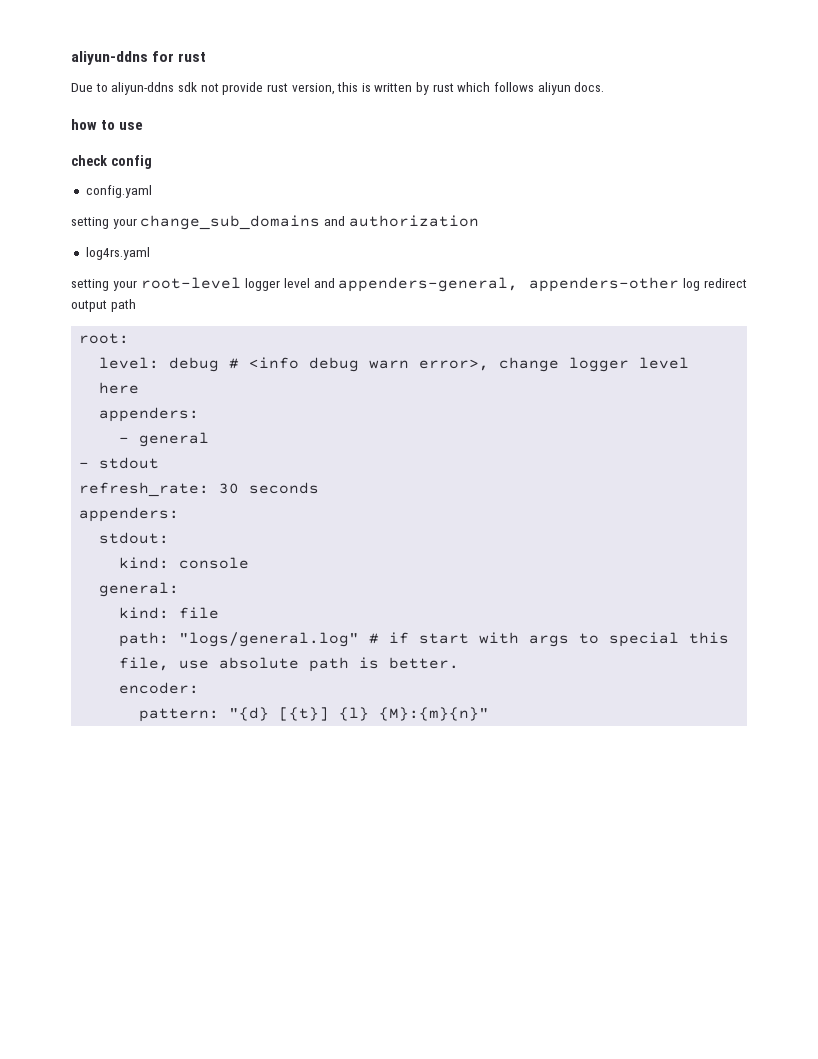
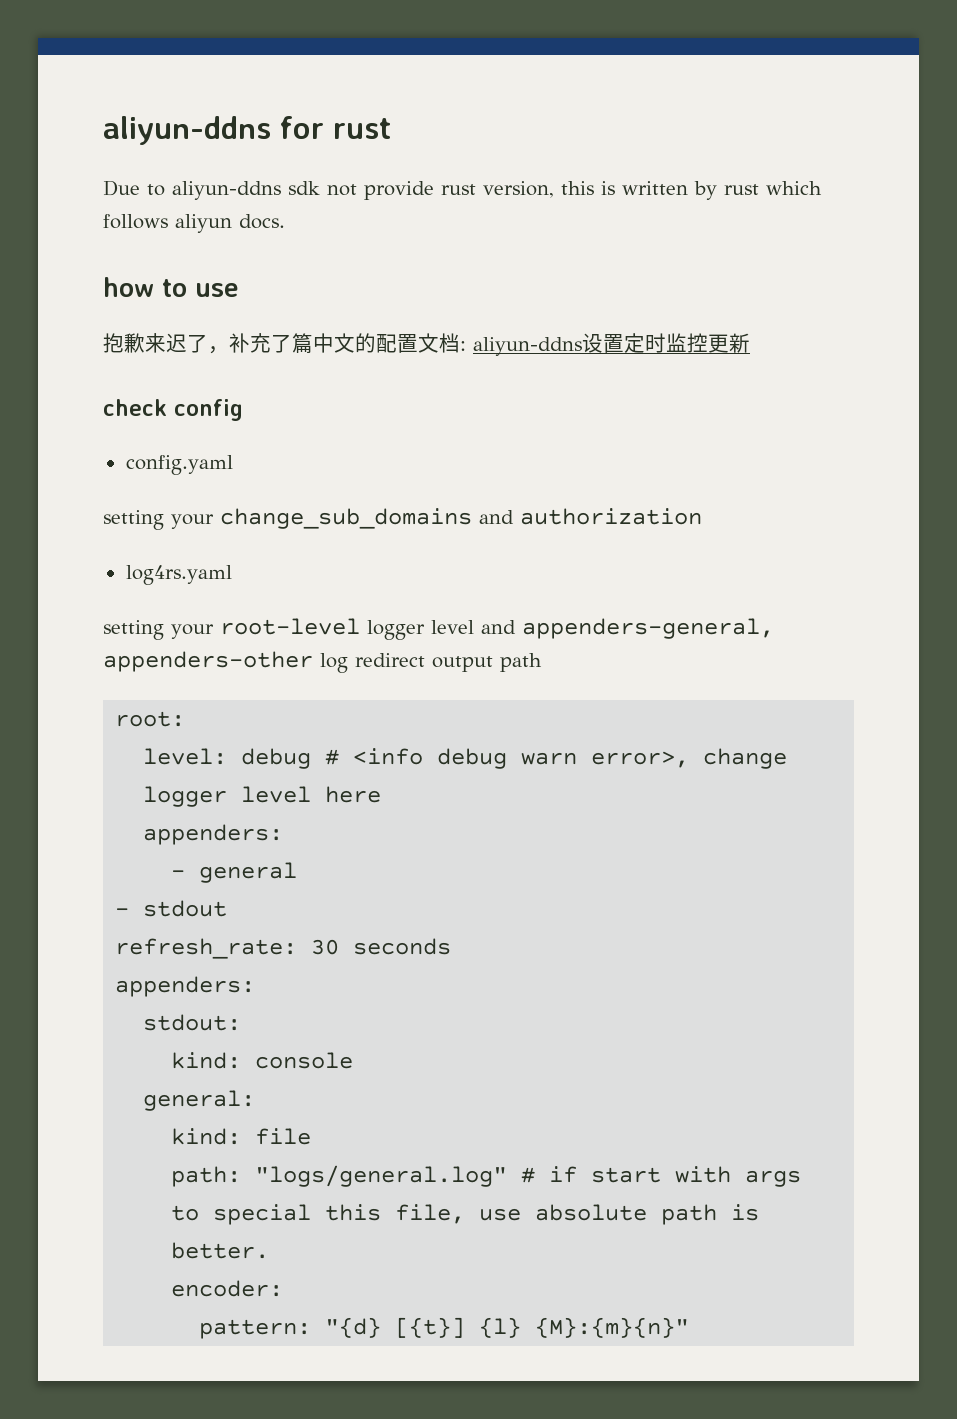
+ 抱歉来迟了，补充了篇中文的配置文档: aliyun-ddns设置定时监控更新

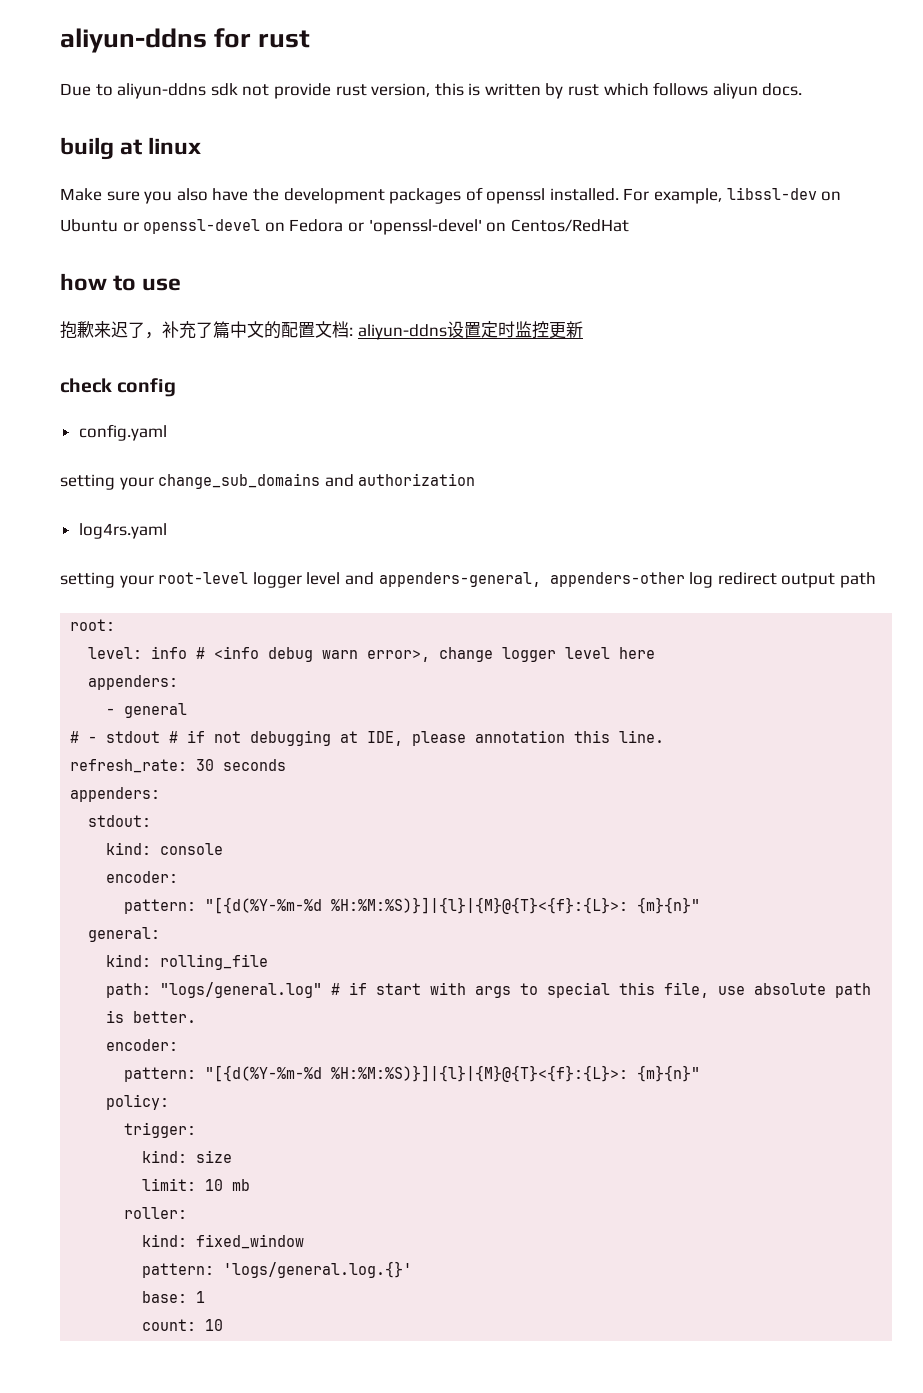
+ builg at linux
+ Make sure you also have the development packages of openssl installed. For example, libssl-dev on Ubuntu or openssl-devel on Fedora or 'openssl-devel' on Centos/RedHat
- level: debug # <info debug warn error>, change logger level here
+ level: info # <info debug warn error>, change logger level here
- - stdout
+ # - stdout # if not debugging at IDE, please annotation this line.
  kind: console
+ encoder:
+ pattern: "[{d(%Y-%m-%d %H:%M:%S)}]|{l}|{M}@{T}<{f}:{L}>: {m}{n}"
- kind: file
+ kind: rolling_file
  path: "logs/general.log" # if start with args to special this file, use absolute path is better.
  encoder:
- pattern: "{d} [{t}] {l} {M}:{m}{n}"
+ pattern: "[{d(%Y-%m-%d %H:%M:%S)}]|{l}|{M}@{T}<{f}:{L}>: {m}{n}"
+ policy:
+ trigger:
+ kind: size
+ limit: 10 mb
+ roller:
+ kind: fixed_window
+ pattern: 'logs/general.log.{}'
+ base: 1
+ count: 10

